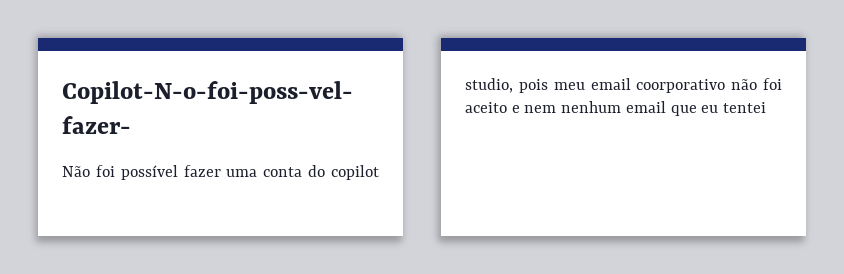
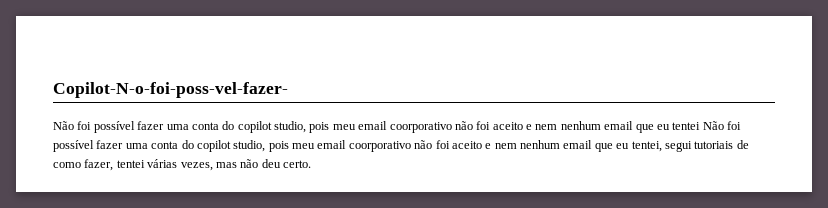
- Não foi possível fazer uma conta do copilot studio, pois meu email coorporativo não foi aceito e nem nenhum email que eu tentei
+ Não foi possível fazer uma conta do copilot studio, pois meu email coorporativo não foi aceito e nem nenhum email que eu tentei Não foi possível fazer uma conta do copilot studio, pois meu email coorporativo não foi aceito e nem nenhum email que eu tentei, segui tutoriais de como fazer, tentei várias vezes, mas não deu certo.

